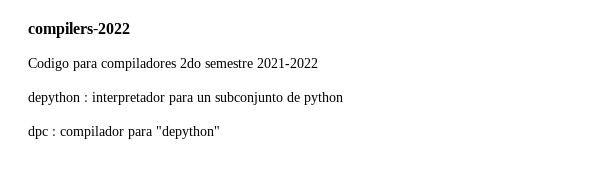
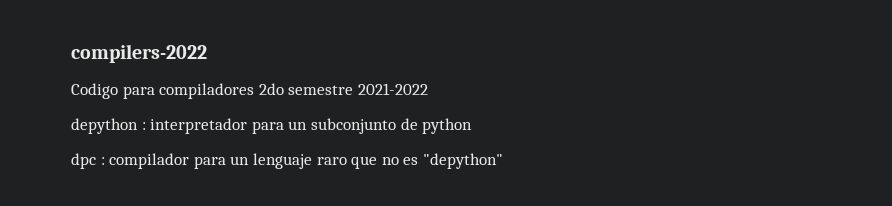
- dpc : compilador para "depython"
+ dpc : compilador para un lenguaje raro que no es "depython"

